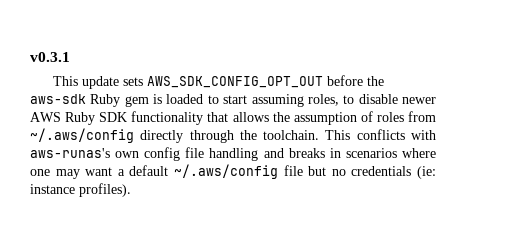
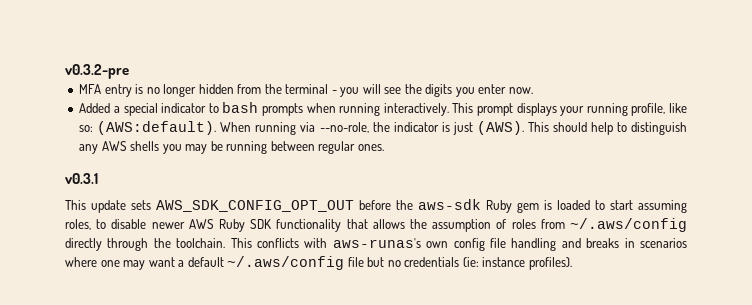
+ v0.3.2-pre
+ MFA entry is no longer hidden from the terminal - you will see the digits you enter now.
+ Added a special indicator to bash prompts when running interactively. This prompt displays your running profile, like so: (AWS:default). When running via --no-role, the indicator is just (AWS). This should help to distinguish any AWS shells you may be running between regular ones.

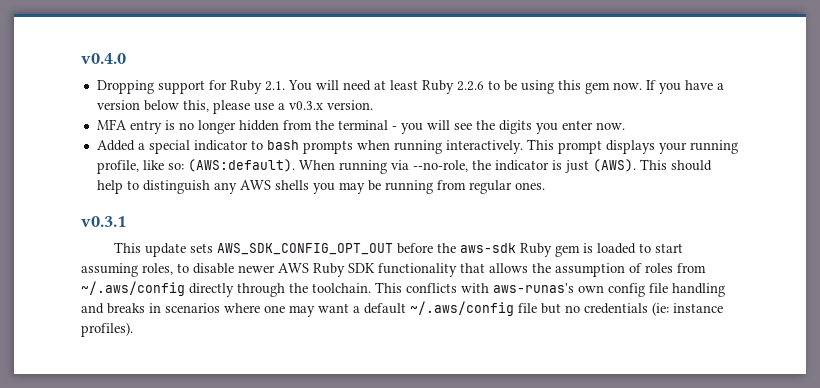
- v0.3.2-pre
+ v0.4.0
+ Dropping support for Ruby 2.1. You will need at least Ruby 2.2.6 to be using this gem now. If you have a version below this, please use a v0.3.x version.
- This should help to distinguish any AWS shells you may be running between regular ones.
+ This should help to distinguish any AWS shells you may be running from regular ones.

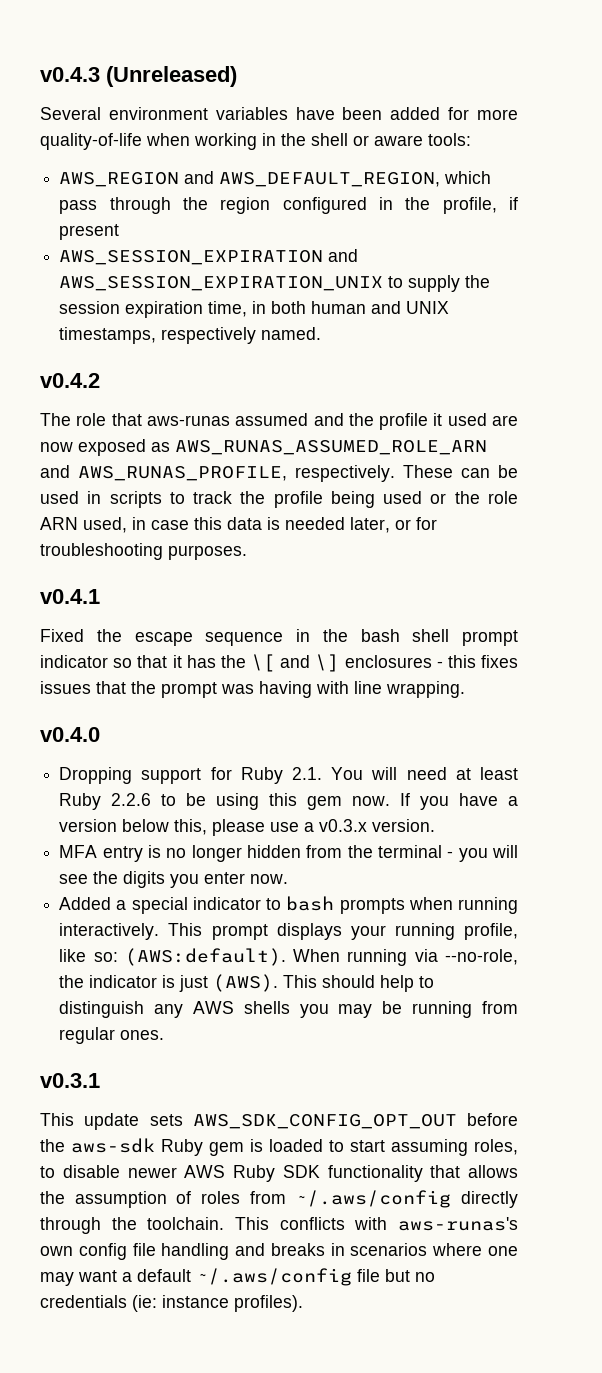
+ v0.4.3 (Unreleased)
+ Several environment variables have been added for more quality-of-life when working in the shell or aware tools:
+ AWS_REGION and AWS_DEFAULT_REGION, which pass through the region configured in the profile, if present
+ AWS_SESSION_EXPIRATION and AWS_SESSION_EXPIRATION_UNIX to supply the session expiration time, in both human and UNIX timestamps, respectively named.
+ v0.4.2
+ The role that aws-runas assumed and the profile it used are now exposed as AWS_RUNAS_ASSUMED_ROLE_ARN and AWS_RUNAS_PROFILE, respectively. These can be used in scripts to track the profile being used or the role ARN used, in case this data is needed later, or for troubleshooting purposes.
+ v0.4.1
+ Fixed the escape sequence in the bash shell prompt indicator so that it has the \[ and \] enclosures - this fixes issues that the prompt was having with line wrapping.

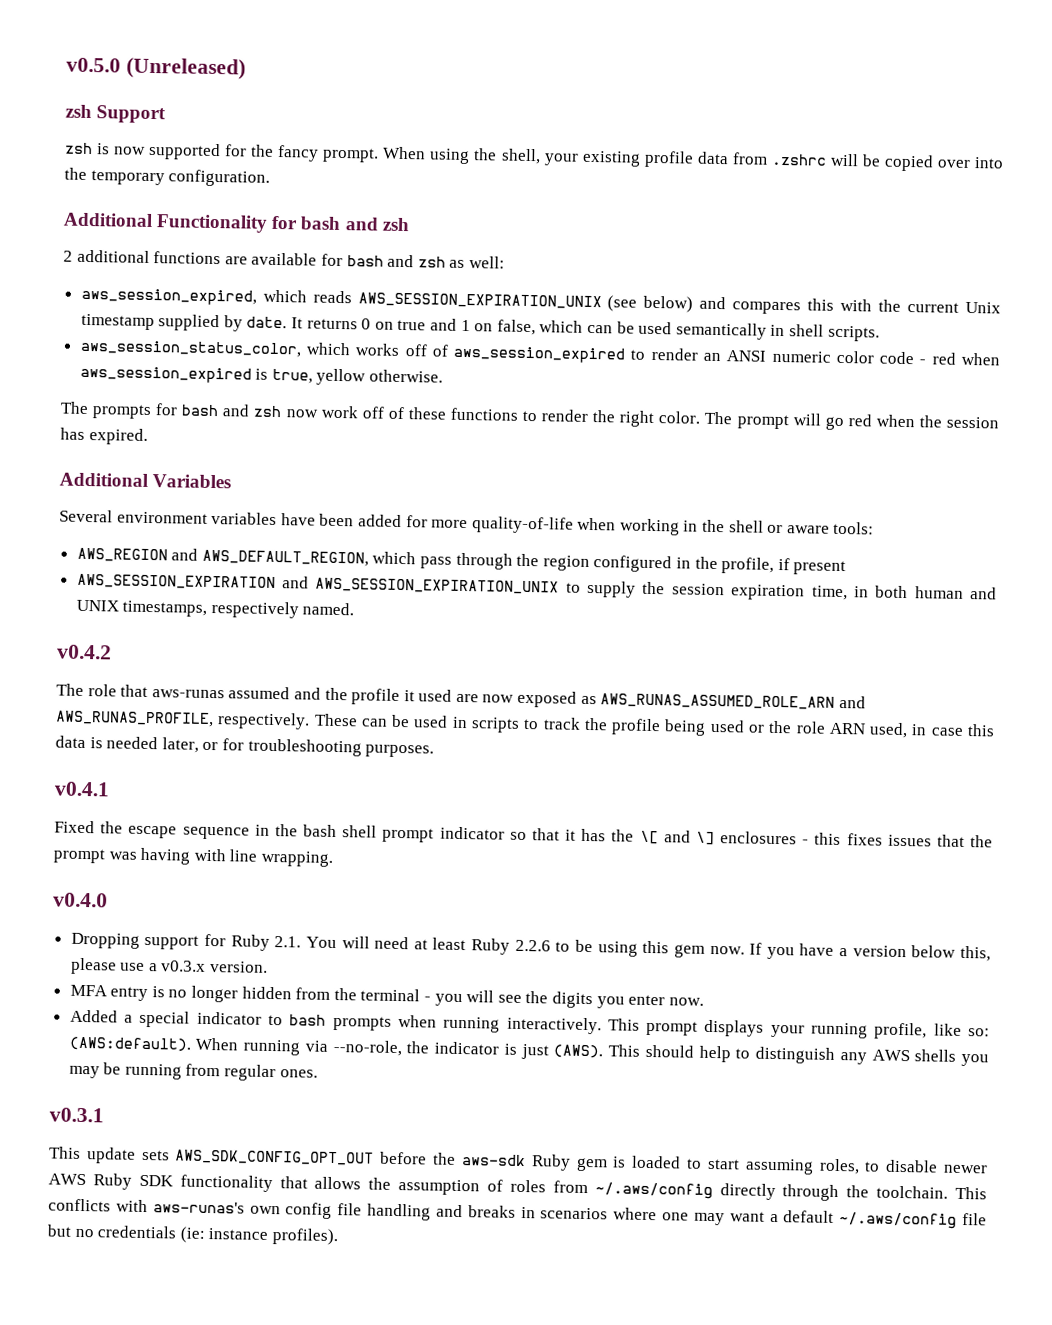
- v0.4.3 (Unreleased)
+ v0.5.0 (Unreleased)
+ zsh Support
+ zsh is now supported for the fancy prompt. When using the shell, your existing profile data from .zshrc will be copied over into the temporary configuration.
+ Additional Functionality for bash and zsh
+ 2 additional functions are available for bash and zsh as well:
+ aws_session_expired, which reads AWS_SESSION_EXPIRATION_UNIX (see below) and compares this with the current Unix timestamp supplied by date. It returns 0 on true and 1 on false, which can be used semantically in shell scripts.
+ aws_session_status_color, which works off of aws_session_expired to render an ANSI numeric color code - red when aws_session_expired is true, yellow otherwise.
+ The prompts for bash and zsh now work off of these functions to render the right color. The prompt will go red when the session has expired.
+ Additional Variables

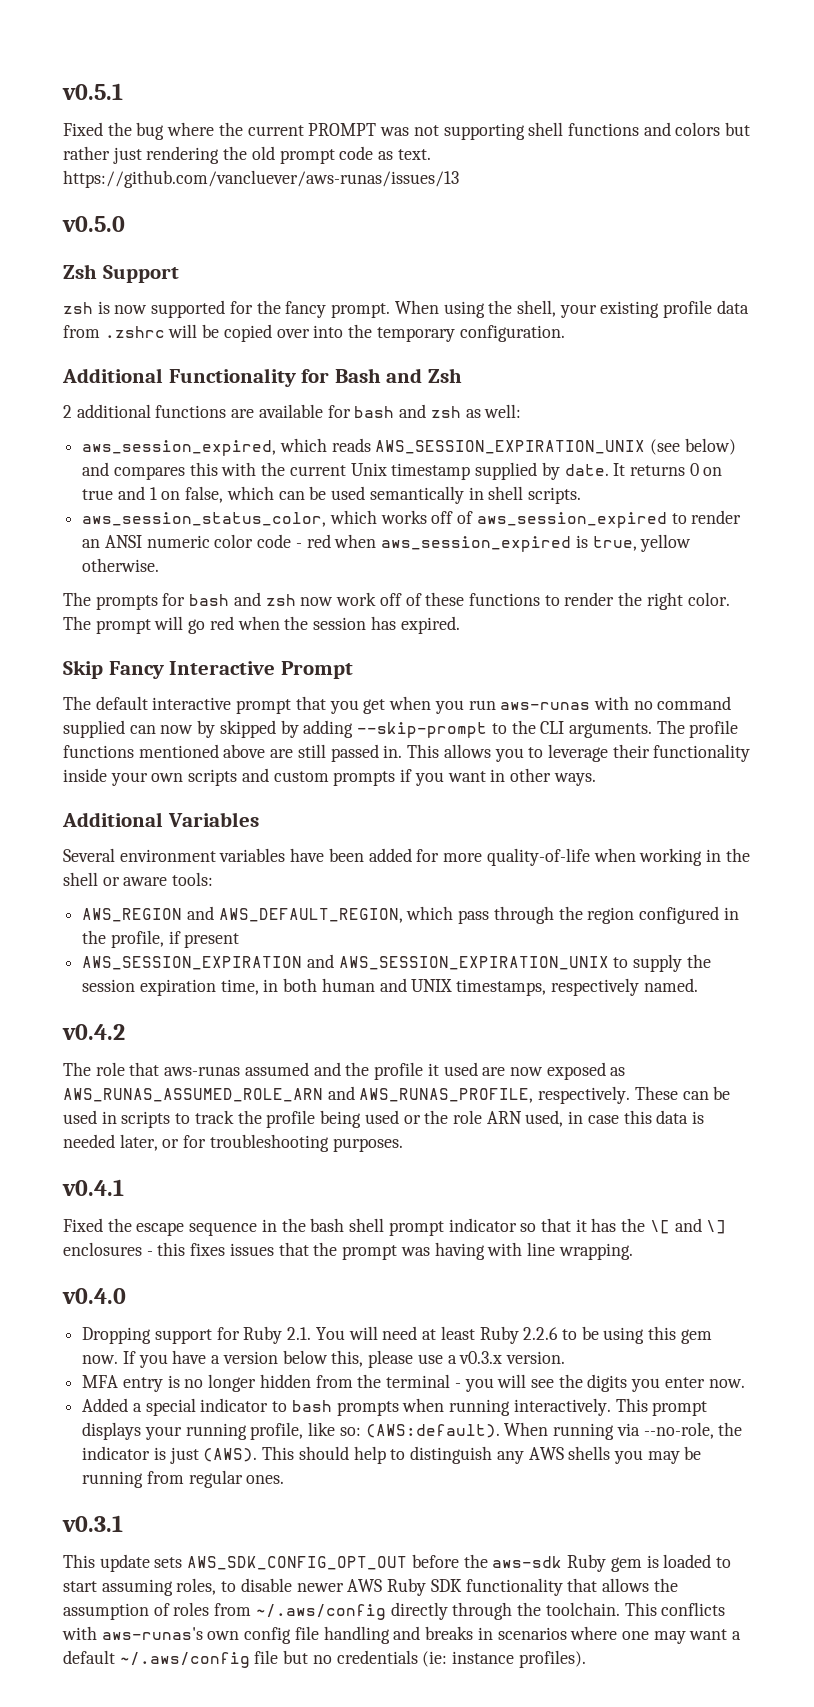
+ v0.5.1
+ Fixed the bug where the current PROMPT was not supporting shell functions and colors but rather just rendering the old prompt code as text. https://github.com/vancluever/aws-runas/issues/13
- v0.5.0 (Unreleased)
- zsh Support
+ v0.5.0
+ Zsh Support
- Additional Functionality for bash and zsh
+ Additional Functionality for Bash and Zsh
+ Skip Fancy Interactive Prompt
+ The default interactive prompt that you get when you run aws-runas with no command supplied can now by skipped by adding --skip-prompt to the CLI arguments. The profile functions mentioned above are still passed in. This allows you to leverage their functionality inside your own scripts and custom prompts if you want in other ways.

